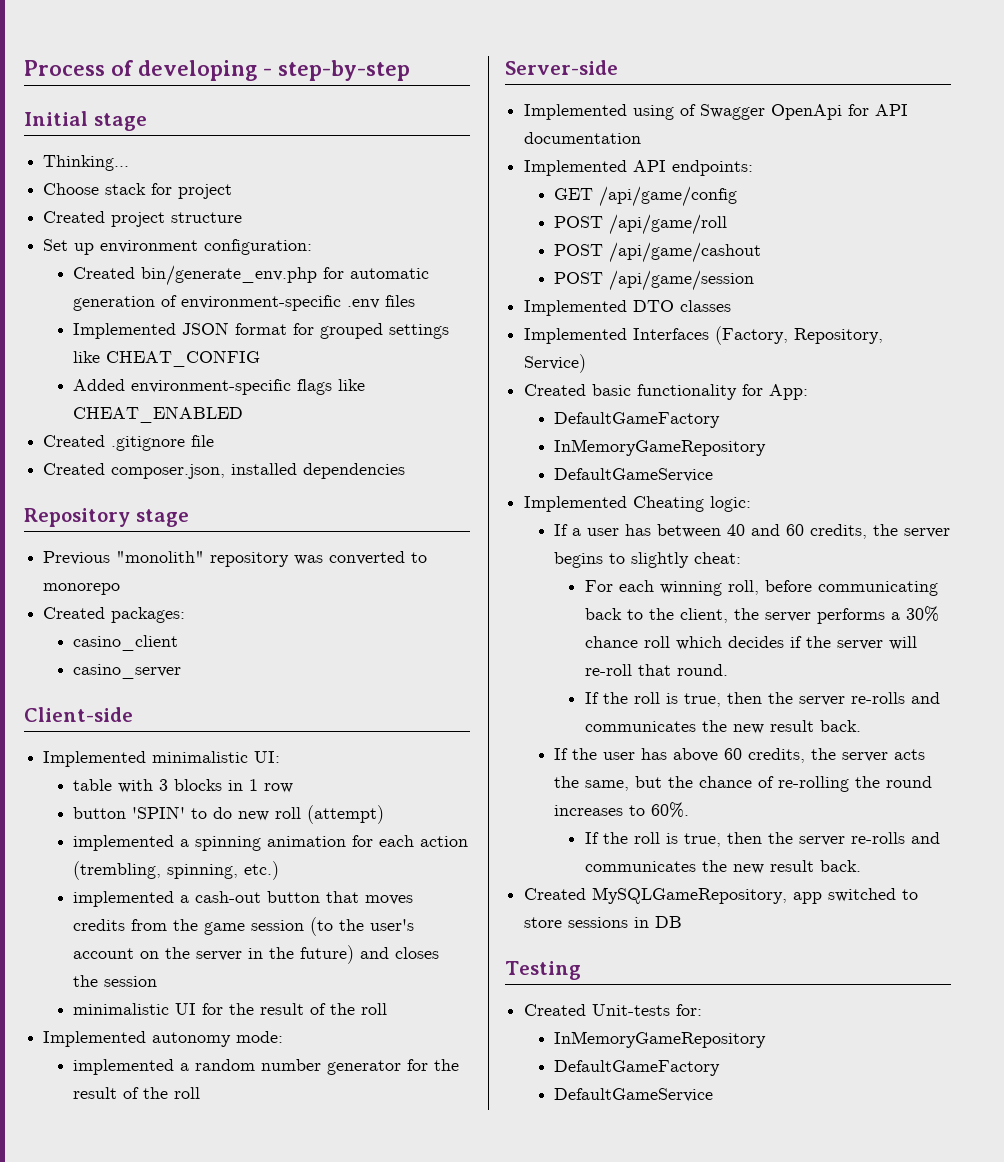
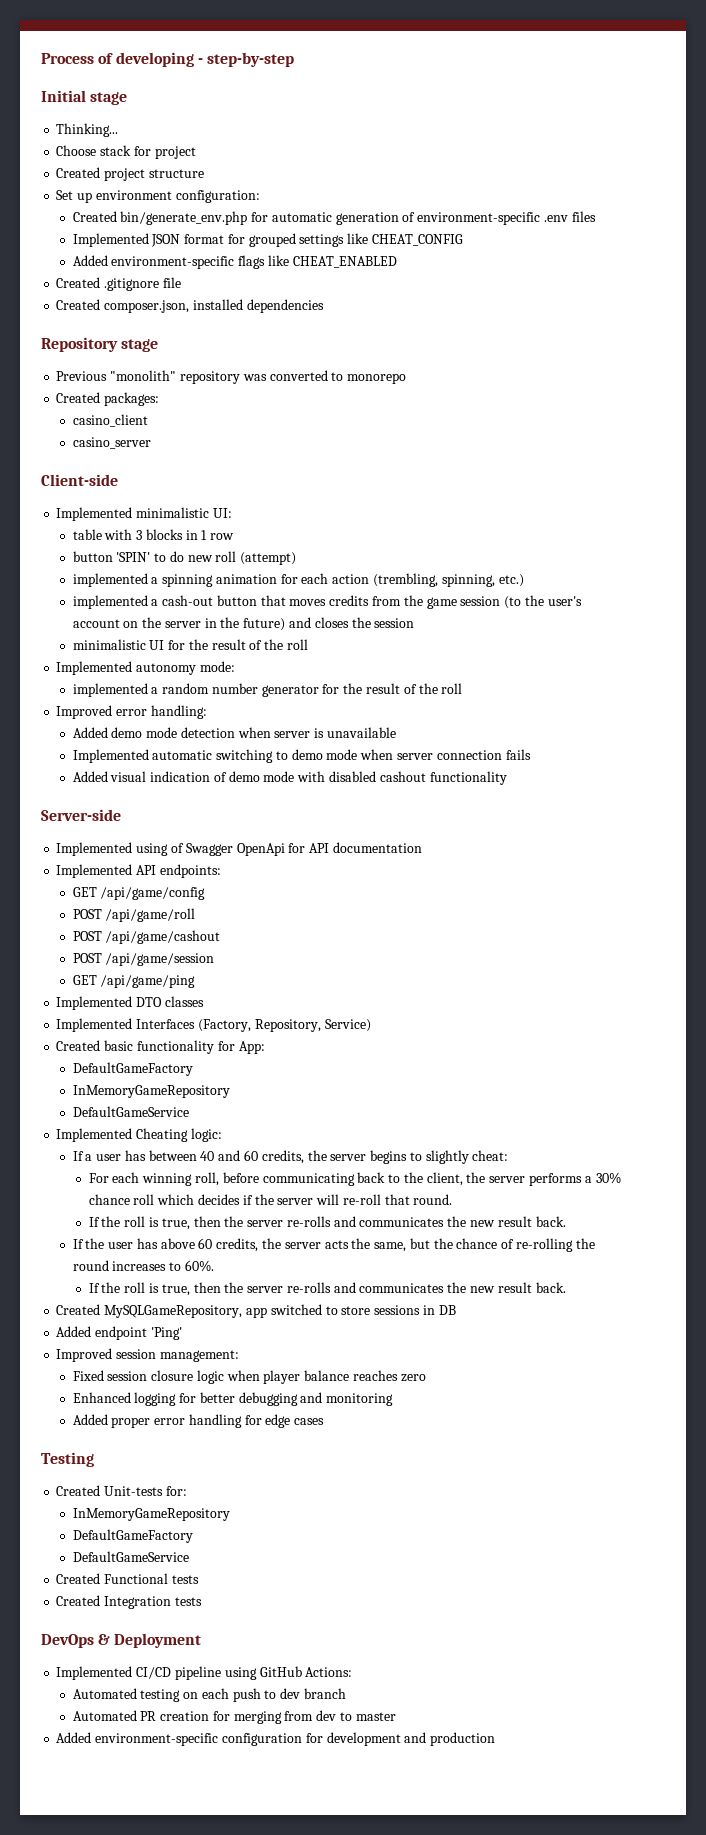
+ Improved error handling:
+ Added demo mode detection when server is unavailable
+ Implemented automatic switching to demo mode when server connection fails
+ Added visual indication of demo mode with disabled cashout functionality
+ GET /api/game/ping
+ Added endpoint 'Ping'
+ Improved session management:
+ Fixed session closure logic when player balance reaches zero
+ Enhanced logging for better debugging and monitoring
+ Added proper error handling for edge cases
+ Created Functional tests
+ Created Integration tests
+ DevOps & Deployment
+ Implemented CI/CD pipeline using GitHub Actions:
+ Automated testing on each push to dev branch
+ Automated PR creation for merging from dev to master
+ Added environment-specific configuration for development and production

